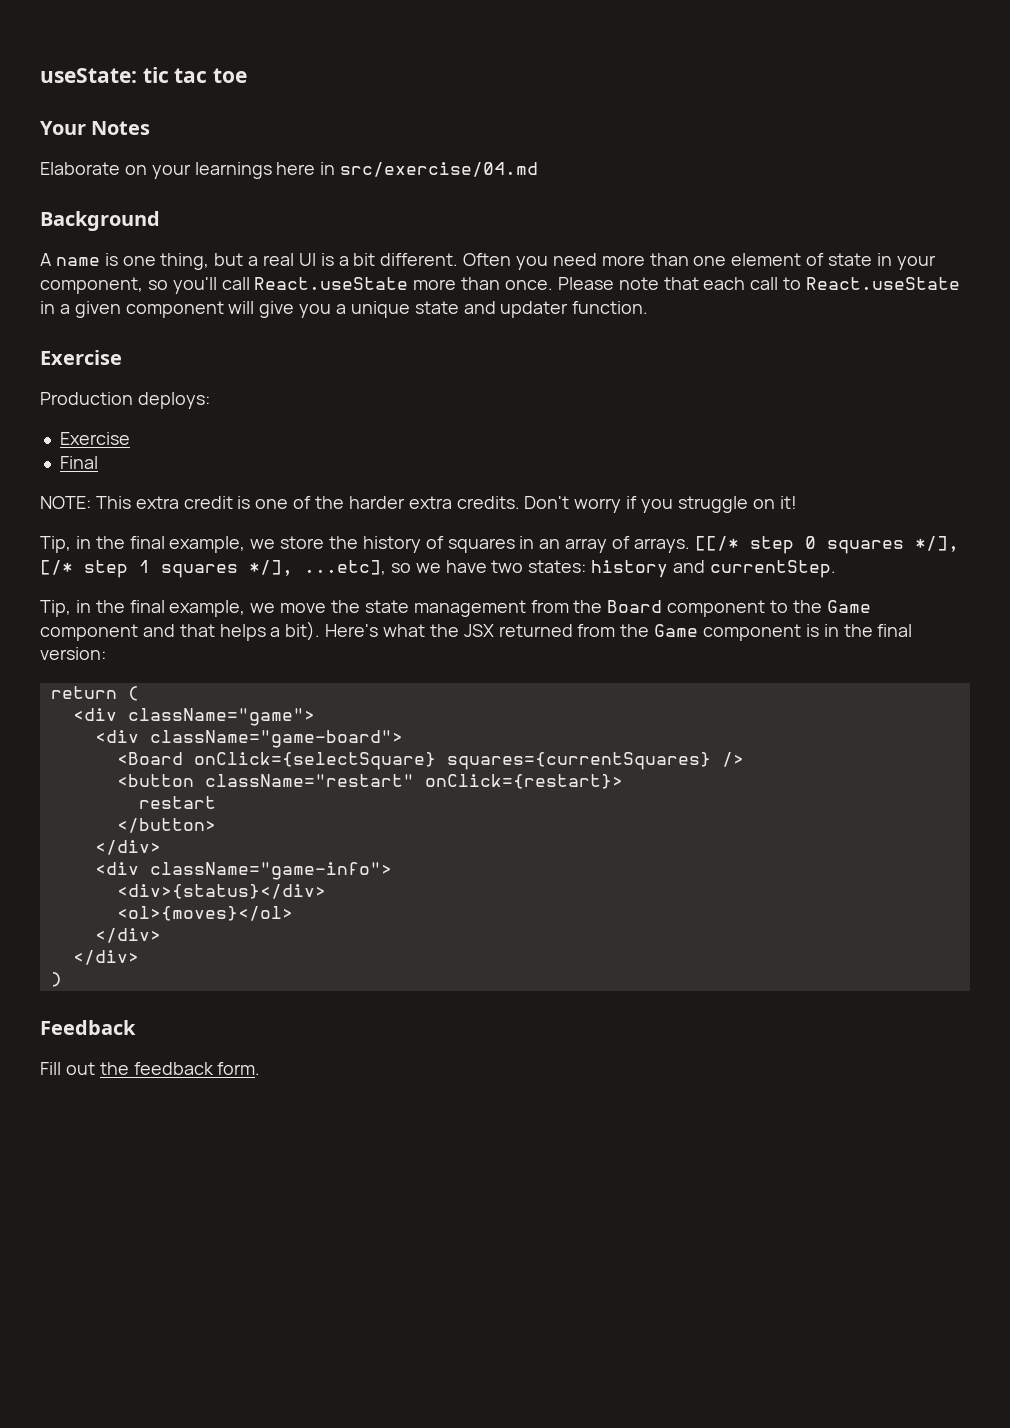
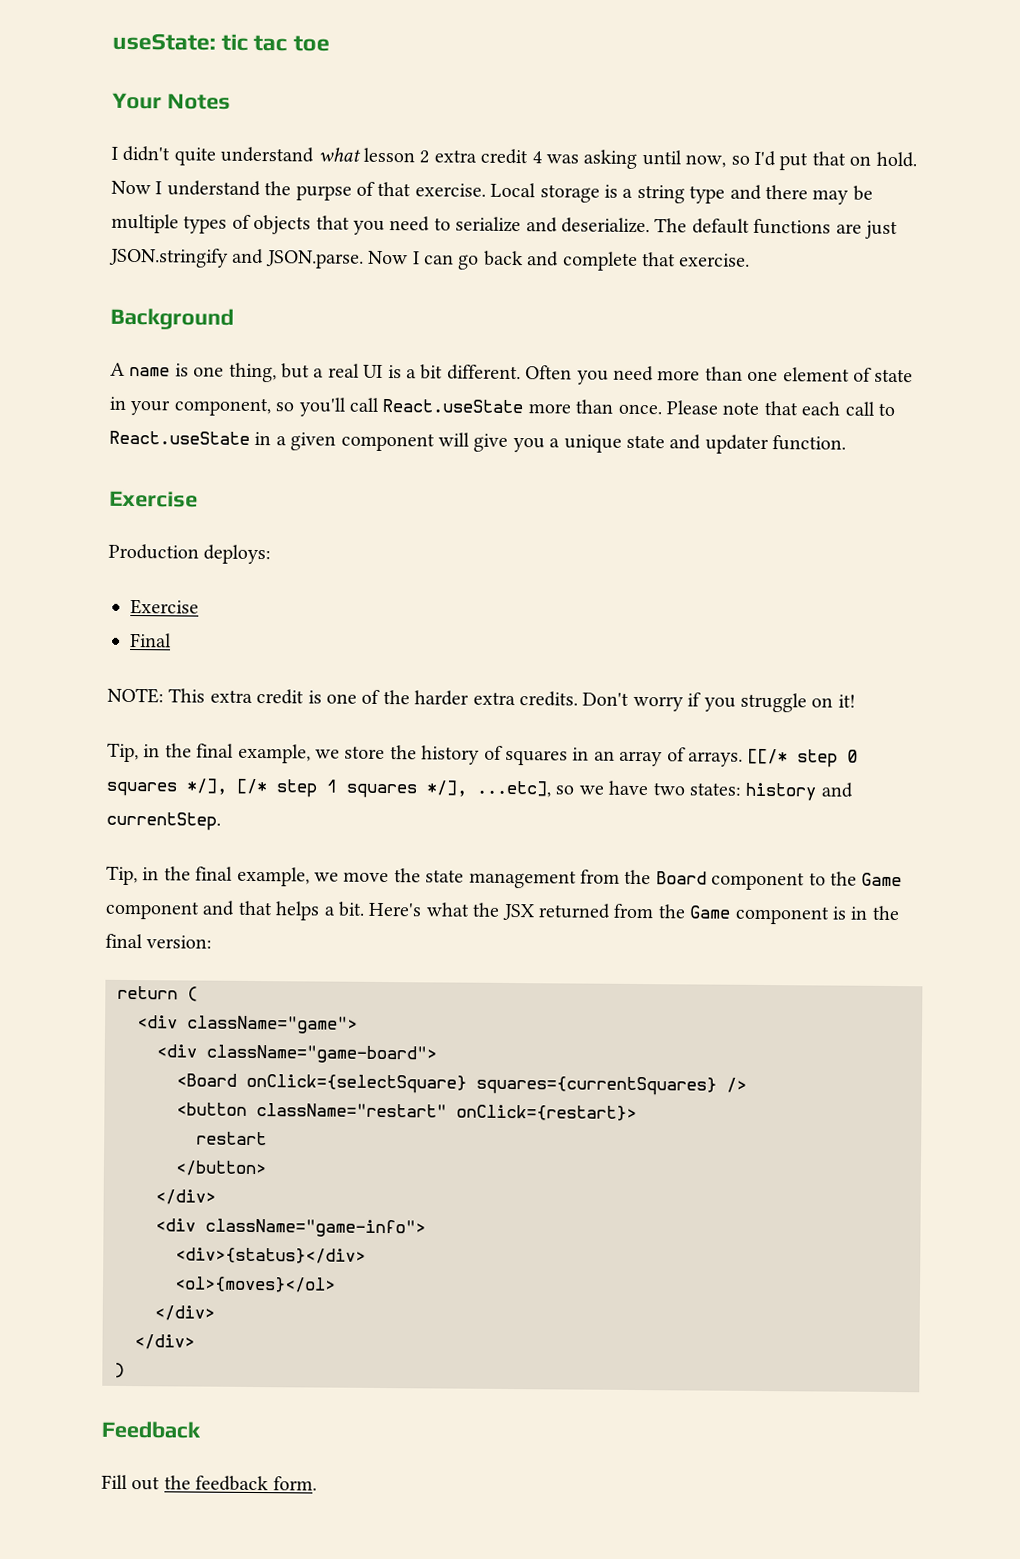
- Elaborate on your learnings here in src/exercise/04.md
+ I didn't quite understand what lesson 2 extra credit 4 was asking until now, so I'd put that on hold. Now I understand the purpse of that exercise. Local storage is a string type and there may be multiple types of objects that you need to serialize and deserialize. The default functions are just JSON.stringify and JSON.parse. Now I can go back and complete that exercise.
- Tip, in the final example, we move the state management from the Board component to the Game component and that helps a bit).
+ Tip, in the final example, we move the state management from the Board component to the Game component and that helps a bit.

